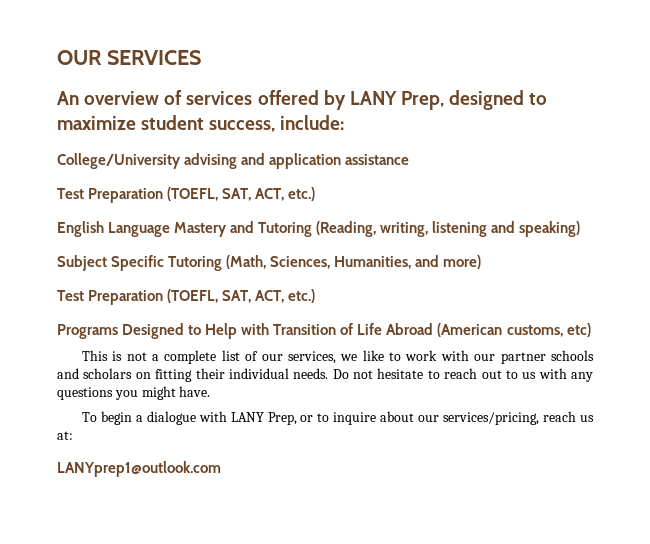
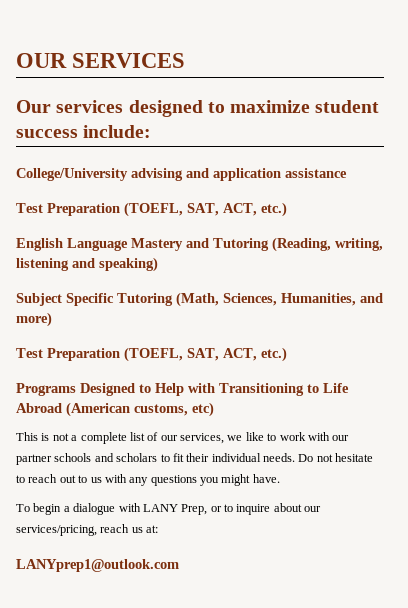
- An overview of services offered by LANY Prep, designed to maximize student success, include:
+ Our services designed to maximize student success include:
- Programs Designed to Help with Transition of Life Abroad (American customs, etc)
+ Programs Designed to Help with Transitioning to Life Abroad (American customs, etc)
- This is not a complete list of our services, we like to work with our partner schools and scholars on fitting their individual needs.
+ This is not a complete list of our services, we like to work with our partner schools and scholars to fit their individual needs.

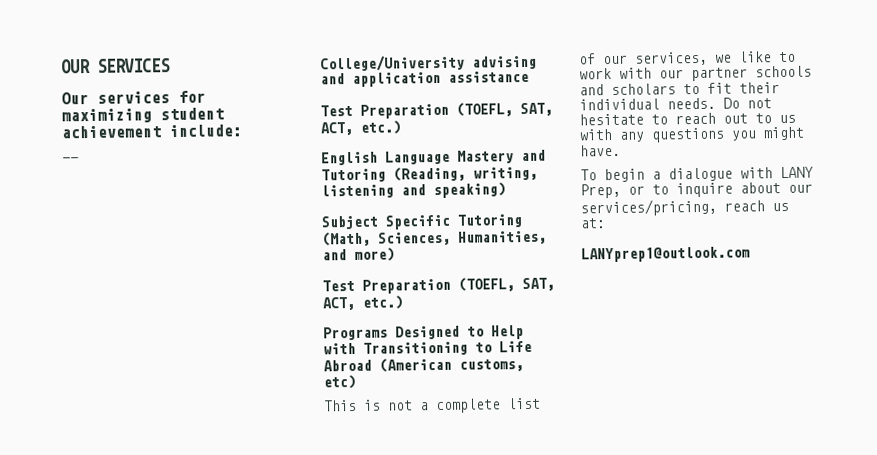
- Our services designed to maximize student success include:
+ Our services for maximizing student achievement include:
+ --

